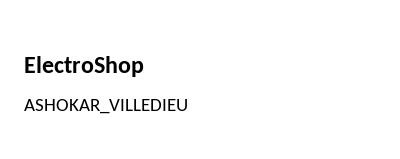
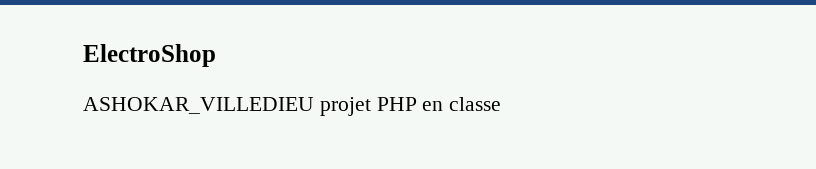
- ASHOKAR_VILLEDIEU
+ ASHOKAR_VILLEDIEU projet PHP en classe

